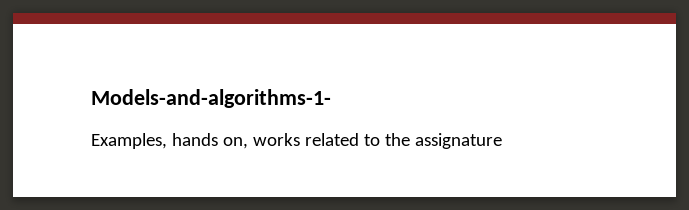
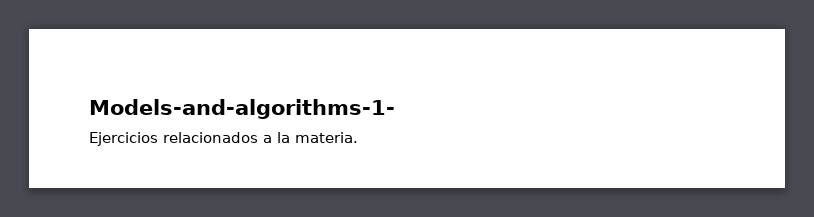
- Examples, hands on, works related to the assignature
+ Ejercicios relacionados a la materia.

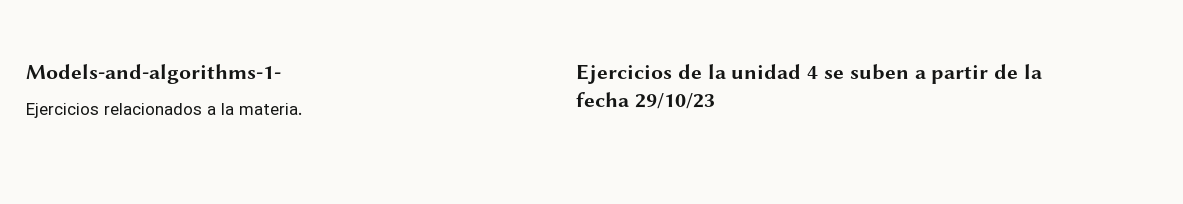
+ Ejercicios de la unidad 4 se suben a partir de la fecha 29/10/23

